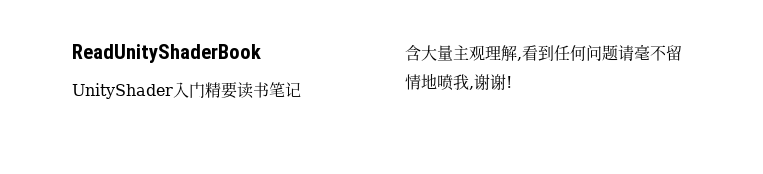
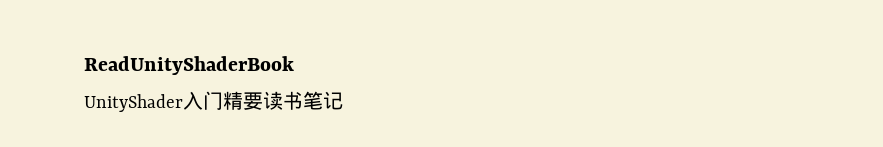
- 含大量主观理解,看到任何问题请毫不留情地喷我,谢谢!

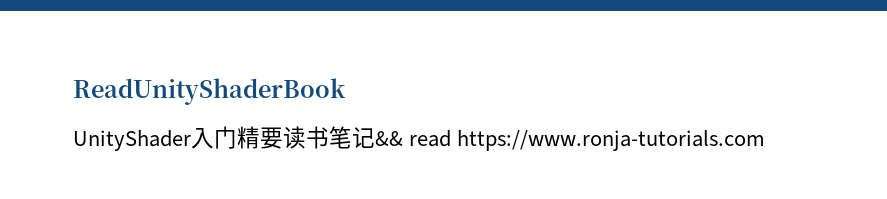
- UnityShader入门精要读书笔记
+ UnityShader入门精要读书笔记&& read https://www.ronja-tutorials.com

